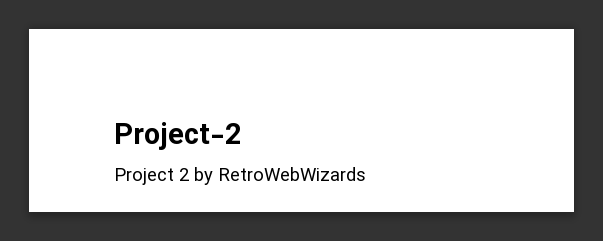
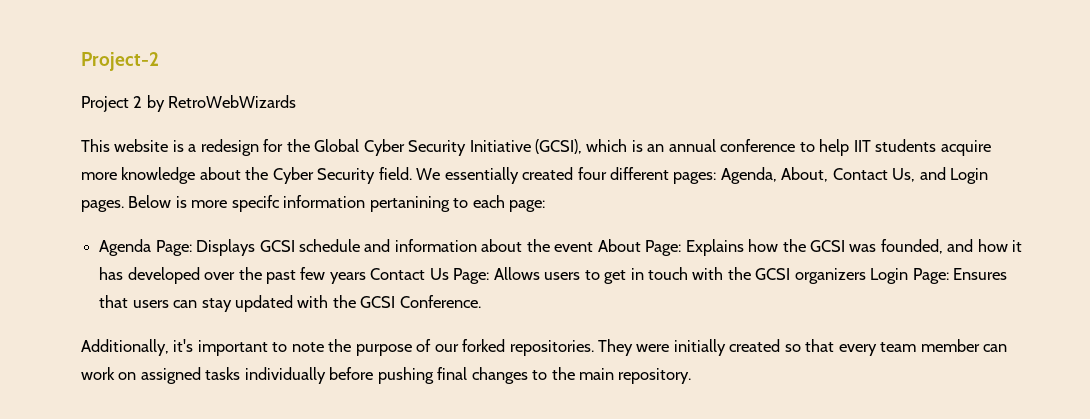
+ This website is a redesign for the Global Cyber Security Initiative (GCSI), which is an annual conference to help IIT students acquire more knowledge about the Cyber Security field. We essentially created four different pages: Agenda, About, Contact Us, and Login pages. Below is more specifc information pertanining to each page:
+ Agenda Page: Displays GCSI schedule and information about the event About Page: Explains how the GCSI was founded, and how it has developed over the past few years Contact Us Page: Allows users to get in touch with the GCSI organizers Login Page: Ensures that users can stay updated with the GCSI Conference.
+ Additionally, it's important to note the purpose of our forked repositories. They were initially created so that every team member can work on assigned tasks individually before pushing final changes to the main repository.

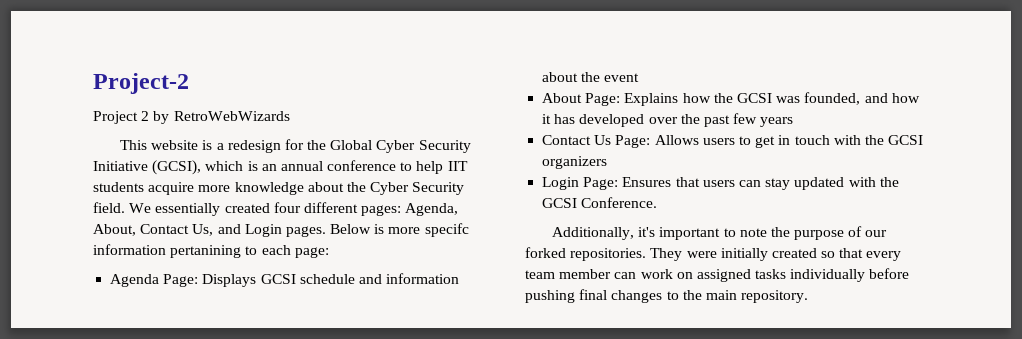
- Agenda Page: Displays GCSI schedule and information about the event About Page: Explains how the GCSI was founded, and how it has developed over the past few years Contact Us Page: Allows users to get in touch with the GCSI organizers Login Page: Ensures that users can stay updated with the GCSI Conference.
+ Agenda Page: Displays GCSI schedule and information about the event
+ About Page: Explains how the GCSI was founded, and how it has developed over the past few years
+ Contact Us Page: Allows users to get in touch with the GCSI organizers
+ Login Page: Ensures that users can stay updated with the GCSI Conference.

